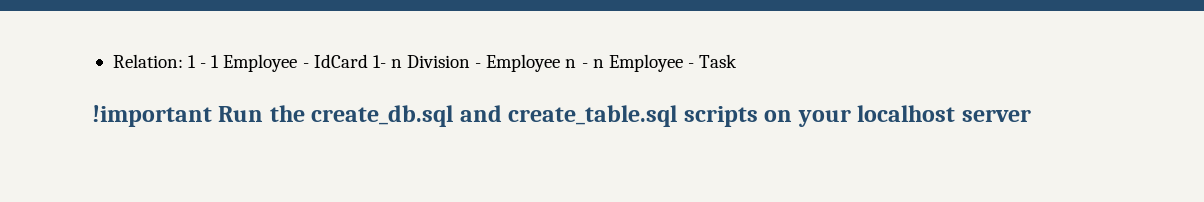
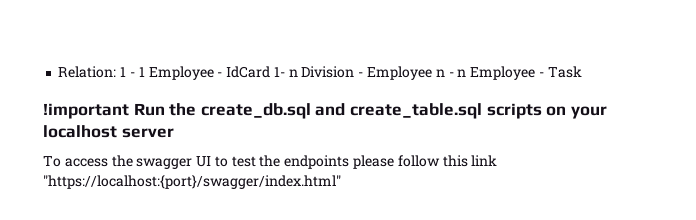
+ To access the swagger UI to test the endpoints please follow this link "https://localhost:{port}/swagger/index.html"

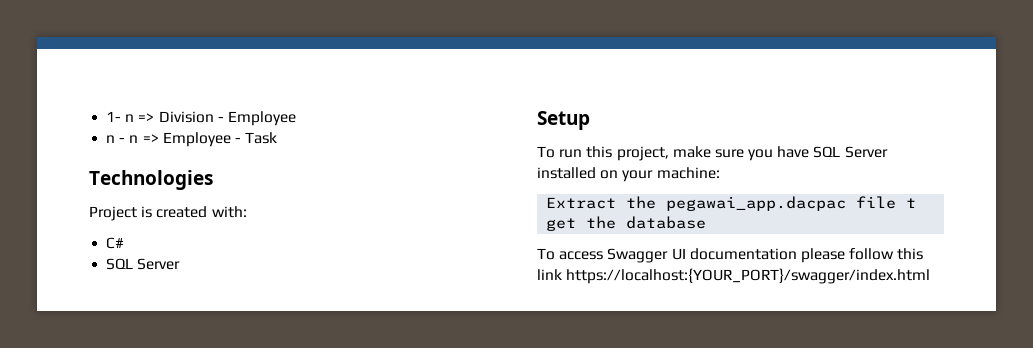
- Relation: 1 - 1 Employee - IdCard 1- n Division - Employee n - n Employee - Task
+ 1- n => Division - Employee
+ n - n => Employee - Task
- !important Run the create_db.sql and create_table.sql scripts on your localhost server
- To access the swagger UI to test the endpoints please follow this link "https://localhost:{port}/swagger/index.html"
+ Technologies
+ Project is created with:
+ C#
+ SQL Server
+ Setup
+ To run this project, make sure you have SQL Server installed on your machine:
+ Extract the pegawai_app.dacpac file t get the database
+ To access Swagger UI documentation please follow this link https://localhost:{YOUR_PORT}/swagger/index.html

